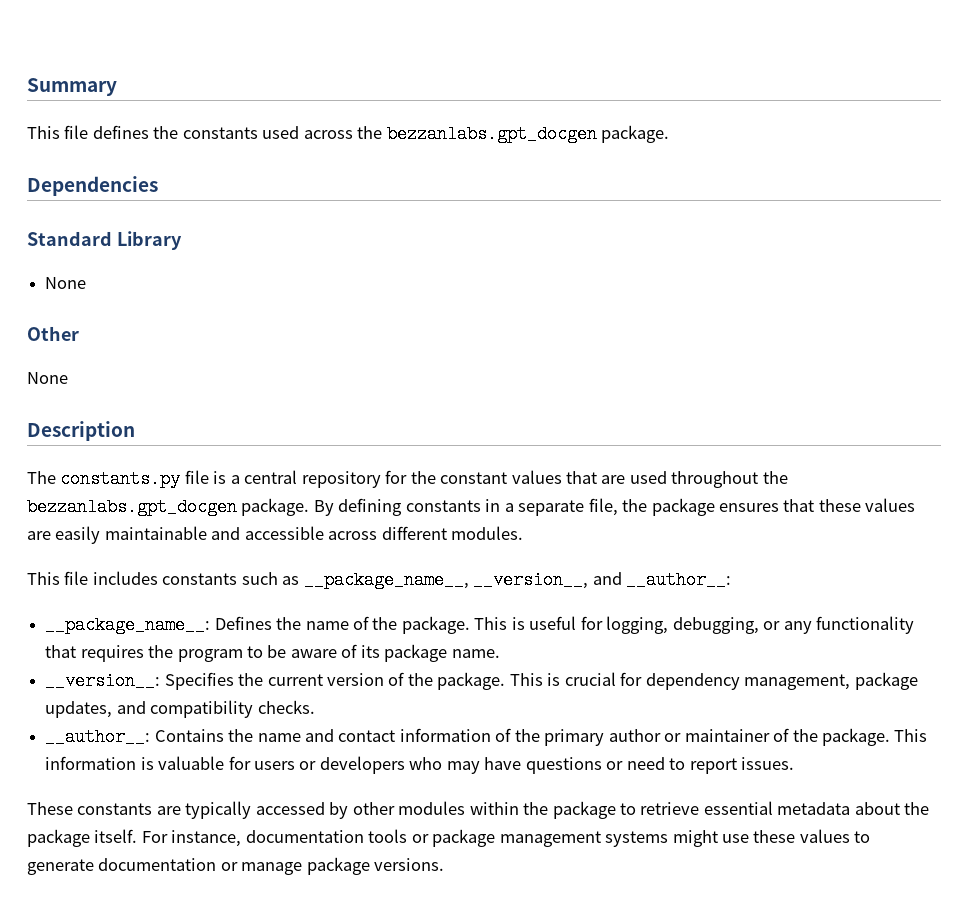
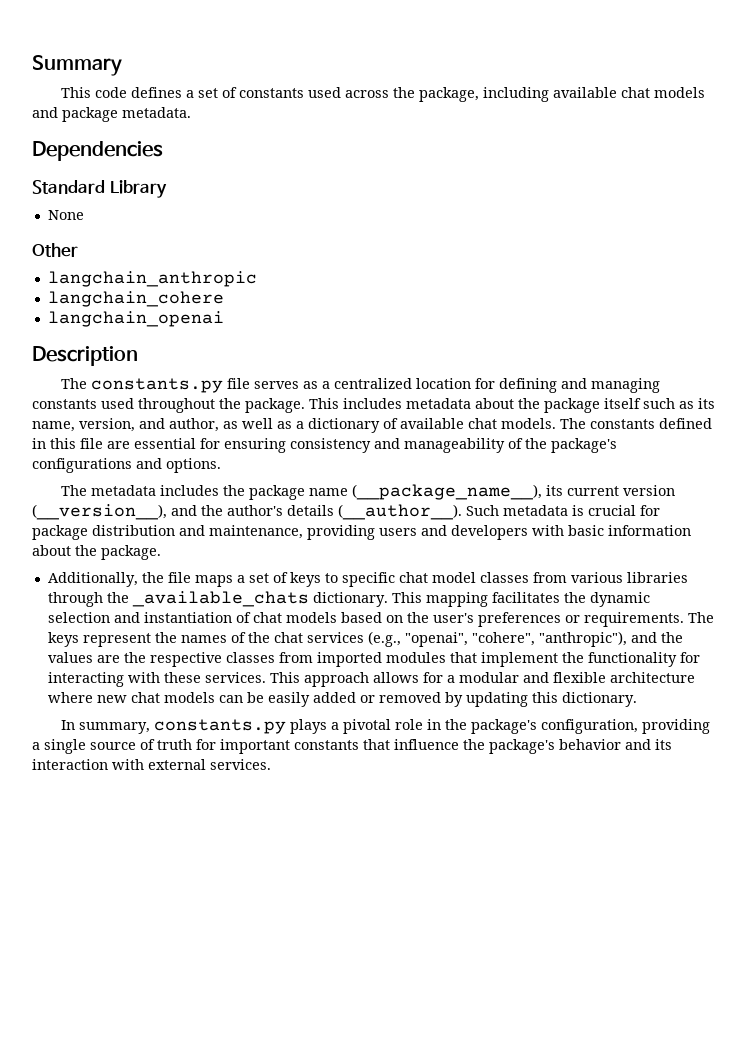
- This file defines the constants used across the bezzanlabs.gpt_docgen package.
+ This code defines a set of constants used across the package, including available chat models and package metadata.
  Other
- None
+ langchain_anthropic
+ langchain_cohere
+ langchain_openai
- The constants.py file is a central repository for the constant values that are used throughout the bezzanlabs.gpt_docgen package. By defining constants in a separate file, the package ensures that these values are easily maintainable and accessible across different modules.
- This file includes constants such as __package_name__, __version__, and __author__:
- __package_name__: Defines the name of the package. This is useful for logging, debugging, or any functionality that requires the program to be aware of its package name.
- __version__: Specifies the current version of the package. This is crucial for dependency management, package updates, and compatibility checks.
- __author__: Contains the name and contact information of the primary author or maintainer of the package. This information is valuable for users or developers who may have questions or need to report issues.
- These constants are typically accessed by other modules within the package to retrieve essential metadata about the package itself. For instance, documentation tools or package management systems might use these values to generate documentation or manage package versions.
+ The constants.py file serves as a centralized location for defining and managing constants used throughout the package. This includes metadata about the package itself such as its name, version, and author, as well as a dictionary of available chat models. The constants defined in this file are essential for ensuring consistency and manageability of the package's configurations and options.
+ The metadata includes the package name (__package_name__), its current version (__version__), and the author's details (__author__). Such metadata is crucial for package distribution and maintenance, providing users and developers with basic information about the package.
+ Additionally, the file maps a set of keys to specific chat model classes from various libraries through the _available_chats dictionary. This mapping facilitates the dynamic selection and instantiation of chat models based on the user's preferences or requirements. The keys represent the names of the chat services (e.g., "openai", "cohere", "anthropic"), and the values are the respective classes from imported modules that implement the functionality for interacting with these services. This approach allows for a modular and flexible architecture where new chat models can be easily added or removed by updating this dictionary.
+ In summary, constants.py plays a pivotal role in the package's configuration, providing a single source of truth for important constants that influence the package's behavior and its interaction with external services.

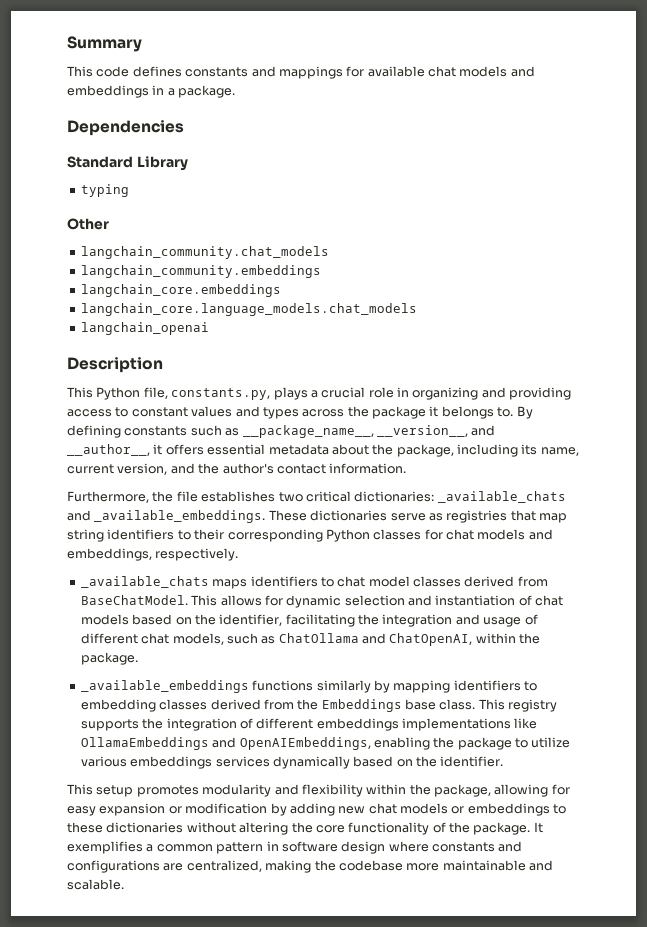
- This code defines a set of constants used across the package, including available chat models and package metadata.
+ This code defines constants and mappings for available chat models and embeddings in a package.
- None
+ typing
- langchain_anthropic
- langchain_cohere
+ langchain_community.chat_models
+ langchain_community.embeddings
+ langchain_core.embeddings
+ langchain_core.language_models.chat_models
  langchain_openai
  Description
- The constants.py file serves as a centralized location for defining and managing constants used throughout the package. This includes metadata about the package itself such as its name, version, and author, as well as a dictionary of available chat models. The constants defined in this file are essential for ensuring consistency and manageability of the package's configurations and options.
- The metadata includes the package name (__package_name__), its current version (__version__), and the author's details (__author__). Such metadata is crucial for package distribution and maintenance, providing users and developers with basic information about the package.
- Additionally, the file maps a set of keys to specific chat model classes from various libraries through the _available_chats dictionary. This mapping facilitates the dynamic selection and instantiation of chat models based on the user's preferences or requirements. The keys represent the names of the chat services (e.g., "openai", "cohere", "anthropic"), and the values are the respective classes from imported modules that implement the functionality for interacting with these services. This approach allows for a modular and flexible architecture where new chat models can be easily added or removed by updating this dictionary.
- In summary, constants.py plays a pivotal role in the package's configuration, providing a single source of truth for important constants that influence the package's behavior and its interaction with external services.
+ This Python file, constants.py, plays a crucial role in organizing and providing access to constant values and types across the package it belongs to. By defining constants such as __package_name__, __version__, and __author__, it offers essential metadata about the package, including its name, current version, and the author's contact information.
+ Furthermore, the file establishes two critical dictionaries: _available_chats and _available_embeddings. These dictionaries serve as registries that map string identifiers to their corresponding Python classes for chat models and embeddings, respectively.
+ _available_chats maps identifiers to chat model classes derived from BaseChatModel. This allows for dynamic selection and instantiation of chat models based on the identifier, facilitating the integration and usage of different chat models, such as ChatOllama and ChatOpenAI, within the package.
+ _available_embeddings functions similarly by mapping identifiers to embedding classes derived from the Embeddings base class. This registry supports the integration of different embeddings implementations like OllamaEmbeddings and OpenAIEmbeddings, enabling the package to utilize various embeddings services dynamically based on the identifier.
+ This setup promotes modularity and flexibility within the package, allowing for easy expansion or modification by adding new chat models or embeddings to these dictionaries without altering the core functionality of the package. It exemplifies a common pattern in software design where constants and configurations are centralized, making the codebase more maintainable and scalable.

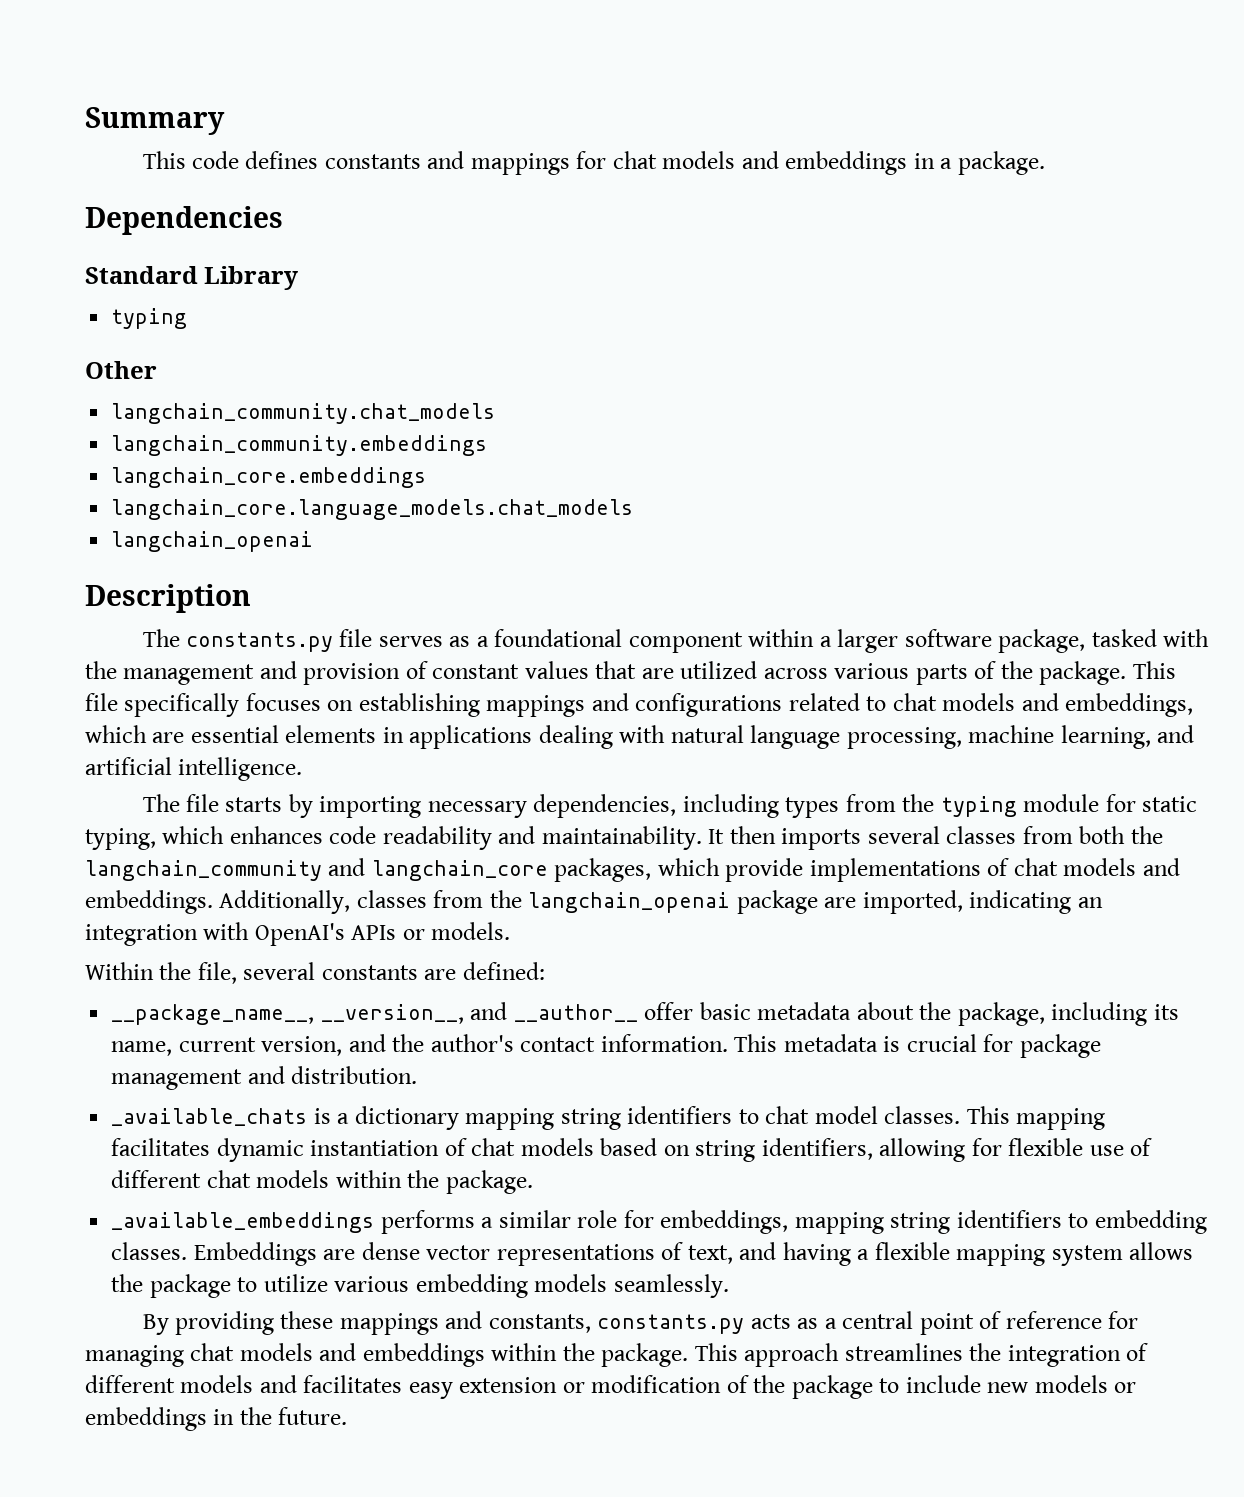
- This code defines constants and mappings for available chat models and embeddings in a package.
+ This code defines constants and mappings for chat models and embeddings in a package.
- This Python file, constants.py, plays a crucial role in organizing and providing access to constant values and types across the package it belongs to. By defining constants such as __package_name__, __version__, and __author__, it offers essential metadata about the package, including its name, current version, and the author's contact information.
- Furthermore, the file establishes two critical dictionaries: _available_chats and _available_embeddings. These dictionaries serve as registries that map string identifiers to their corresponding Python classes for chat models and embeddings, respectively.
- _available_chats maps identifiers to chat model classes derived from BaseChatModel. This allows for dynamic selection and instantiation of chat models based on the identifier, facilitating the integration and usage of different chat models, such as ChatOllama and ChatOpenAI, within the package.
- _available_embeddings functions similarly by mapping identifiers to embedding classes derived from the Embeddings base class. This registry supports the integration of different embeddings implementations like OllamaEmbeddings and OpenAIEmbeddings, enabling the package to utilize various embeddings services dynamically based on the identifier.
- This setup promotes modularity and flexibility within the package, allowing for easy expansion or modification by adding new chat models or embeddings to these dictionaries without altering the core functionality of the package. It exemplifies a common pattern in software design where constants and configurations are centralized, making the codebase more maintainable and scalable.
+ The constants.py file serves as a foundational component within a larger software package, tasked with the management and provision of constant values that are utilized across various parts of the package. This file specifically focuses on establishing mappings and configurations related to chat models and embeddings, which are essential elements in applications dealing with natural language processing, machine learning, and artificial intelligence.
+ The file starts by importing necessary dependencies, including types from the typing module for static typing, which enhances code readability and maintainability. It then imports several classes from both the langchain_community and langchain_core packages, which provide implementations of chat models and embeddings. Additionally, classes from the langchain_openai package are imported, indicating an integration with OpenAI's APIs or models.
+ Within the file, several constants are defined:
+ __package_name__, __version__, and __author__ offer basic metadata about the package, including its name, current version, and the author's contact information. This metadata is crucial for package management and distribution.
+ _available_chats is a dictionary mapping string identifiers to chat model classes. This mapping facilitates dynamic instantiation of chat models based on string identifiers, allowing for flexible use of different chat models within the package.
+ _available_embeddings performs a similar role for embeddings, mapping string identifiers to embedding classes. Embeddings are dense vector representations of text, and having a flexible mapping system allows the package to utilize various embedding models seamlessly.
+ By providing these mappings and constants, constants.py acts as a central point of reference for managing chat models and embeddings within the package. This approach streamlines the integration of different models and facilitates easy extension or modification of the package to include new models or embeddings in the future.

